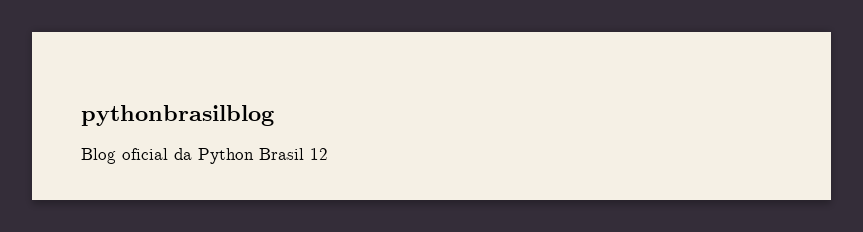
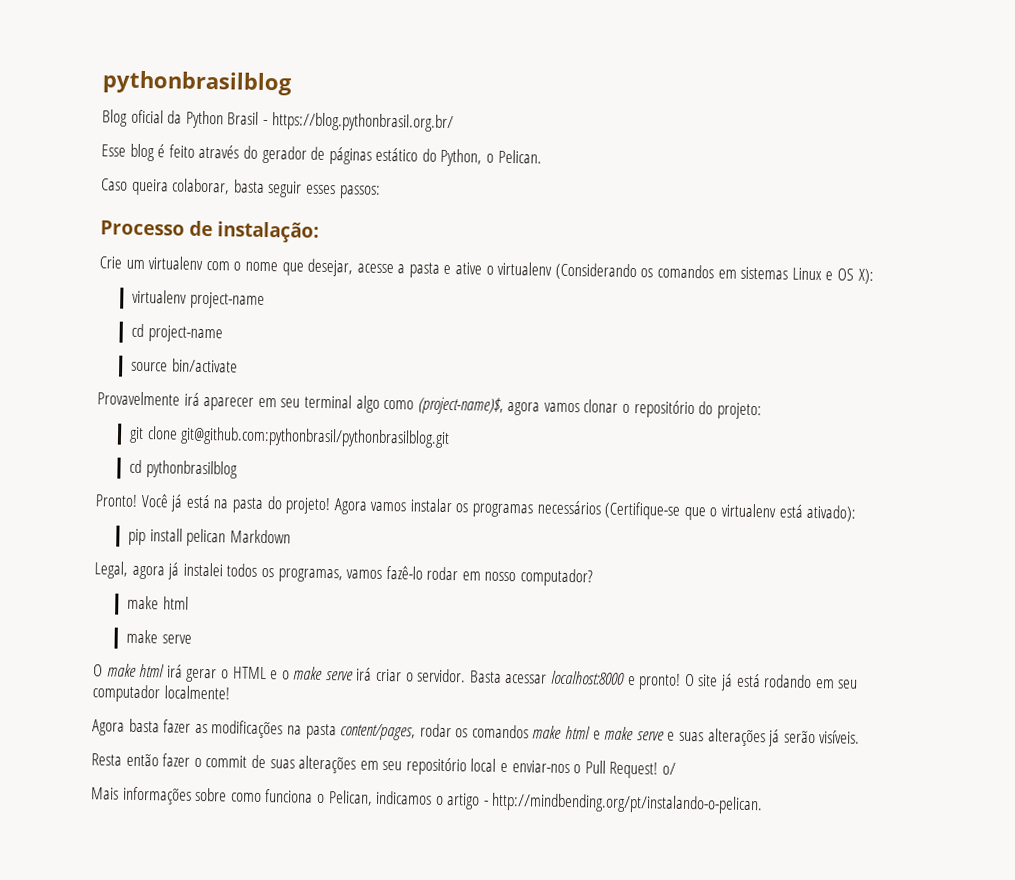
- Blog oficial da Python Brasil 12
+ Blog oficial da Python Brasil - https://blog.pythonbrasil.org.br/
+ Esse blog é feito através do gerador de páginas estático do Python, o Pelican.
+ Caso queira colaborar, basta seguir esses passos:
+ Processo de instalação:
+ Crie um virtualenv com o nome que desejar, acesse a pasta e ative o virtualenv (Considerando os comandos em sistemas Linux e OS X):
+ virtualenv project-name
+ cd project-name
+ source bin/activate
+ Provavelmente irá aparecer em seu terminal algo como (project-name)$, agora vamos clonar o repositório do projeto:
+ git clone git@github.com:pythonbrasil/pythonbrasilblog.git
+ cd pythonbrasilblog
+ Pronto! Você já está na pasta do projeto! Agora vamos instalar os programas necessários (Certifique-se que o virtualenv está ativado):
+ pip install pelican Markdown
+ Legal, agora já instalei todos os programas, vamos fazê-lo rodar em nosso computador?
+ make html
+ make serve
+ O make html irá gerar o HTML e o make serve irá criar o servidor. Basta acessar localhost:8000 e pronto! O site já está rodando em seu computador localmente!
+ Agora basta fazer as modificações na pasta content/pages, rodar os comandos make html e make serve e suas alterações já serão visíveis.
+ Resta então fazer o commit de suas alterações em seu repositório local e enviar-nos o Pull Request! o/
+ Mais informações sobre como funciona o Pelican, indicamos o artigo - http://mindbending.org/pt/instalando-o-pelican.

